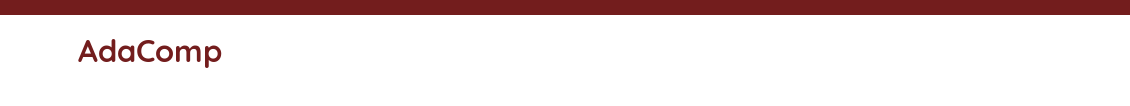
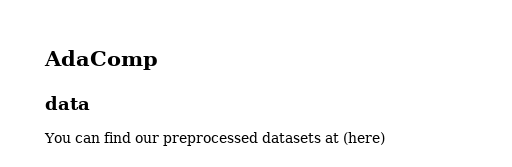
+ data
+ You can find our preprocessed datasets at (here)

